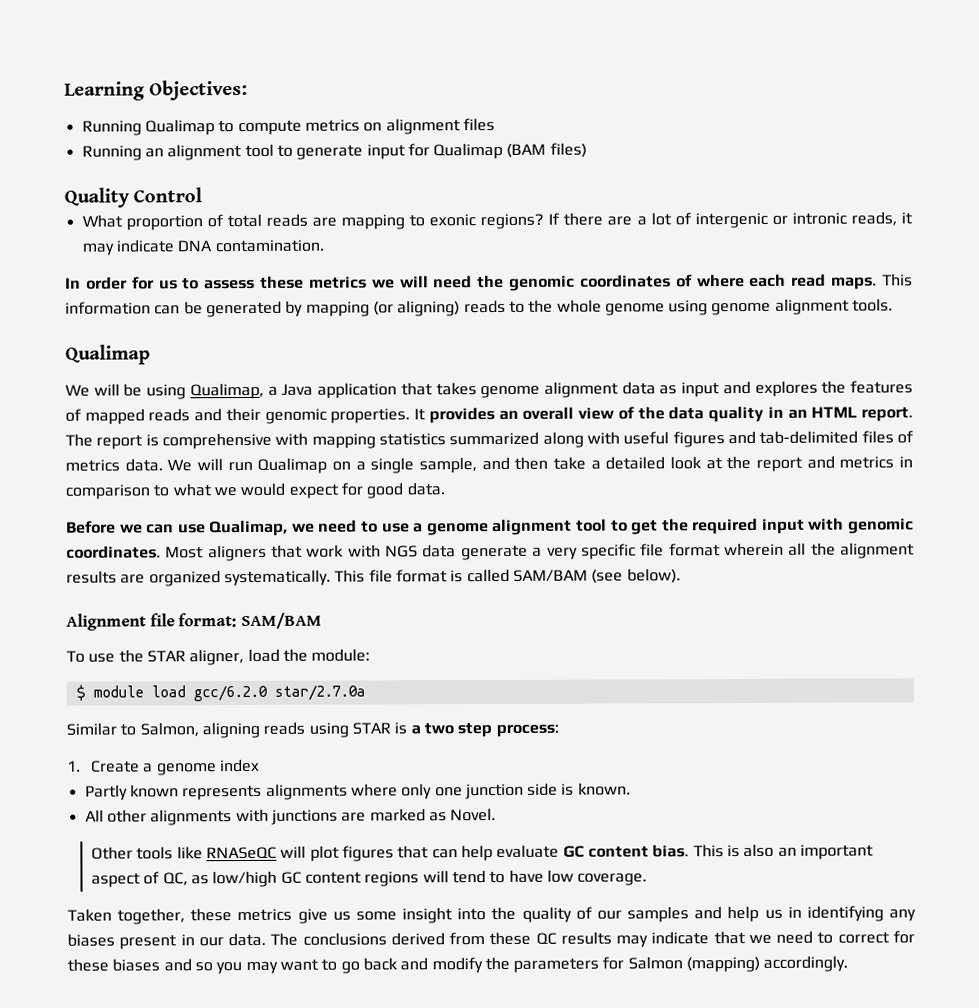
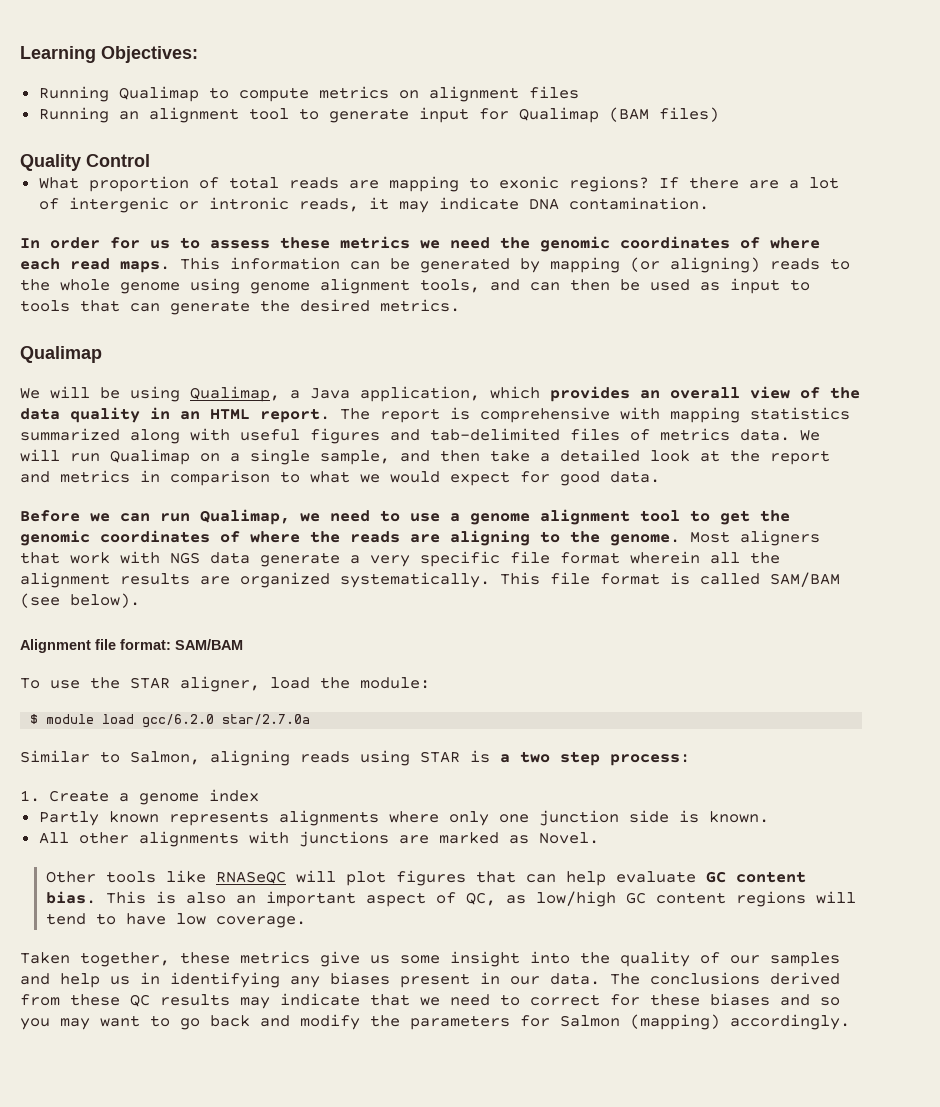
- In order for us to assess these metrics we will need the genomic coordinates of where each read maps.
+ In order for us to assess these metrics we need the genomic coordinates of where each read maps.
- This information can be generated by mapping (or aligning) reads to the whole genome using genome alignment tools.
+ This information can be generated by mapping (or aligning) reads to the whole genome using genome alignment tools, and can then be used as input to tools that can generate the desired metrics.
- We will be using Qualimap, a Java application that takes genome alignment data as input and explores the features of mapped reads and their genomic properties. It provides an overall view of the data quality in an HTML report.
+ We will be using Qualimap, a Java application, which provides an overall view of the data quality in an HTML report.
- Before we can use Qualimap, we need to use a genome alignment tool to get the required input with genomic coordinates.
+ Before we can run Qualimap, we need to use a genome alignment tool to get the genomic coordinates of where the reads are aligning to the genome.

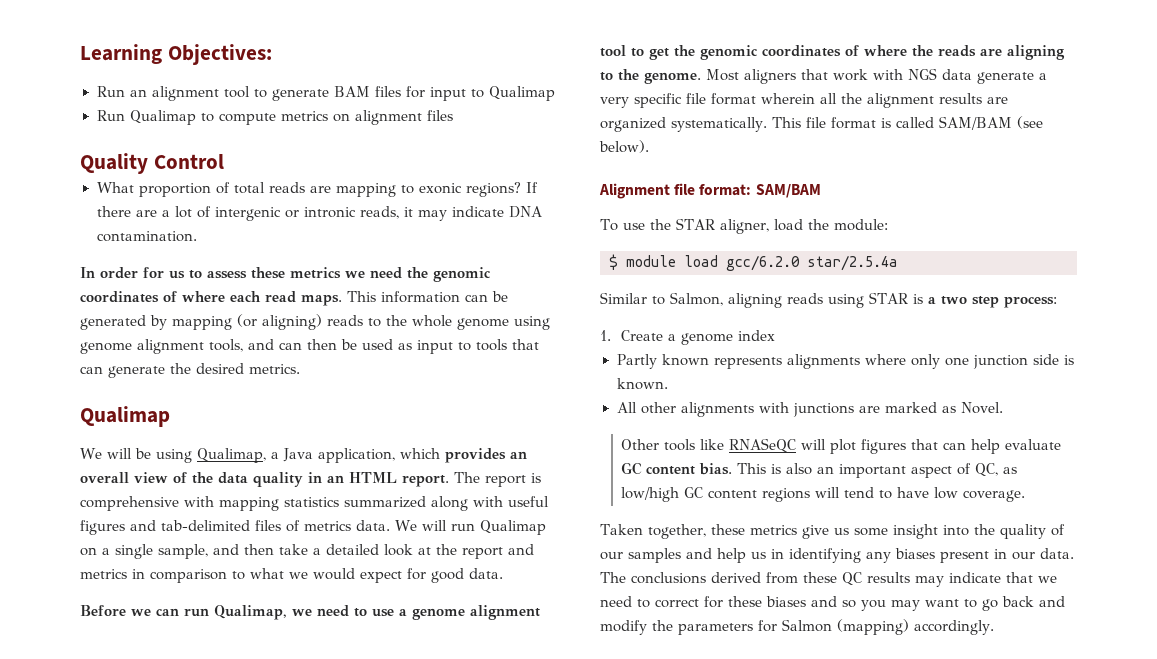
- Running Qualimap to compute metrics on alignment files
+ Run an alignment tool to generate BAM files for input to Qualimap
+ Run Qualimap to compute metrics on alignment files
- Running an alignment tool to generate input for Qualimap (BAM files)
- $ module load gcc/6.2.0 star/2.7.0a
+ $ module load gcc/6.2.0 star/2.5.4a

